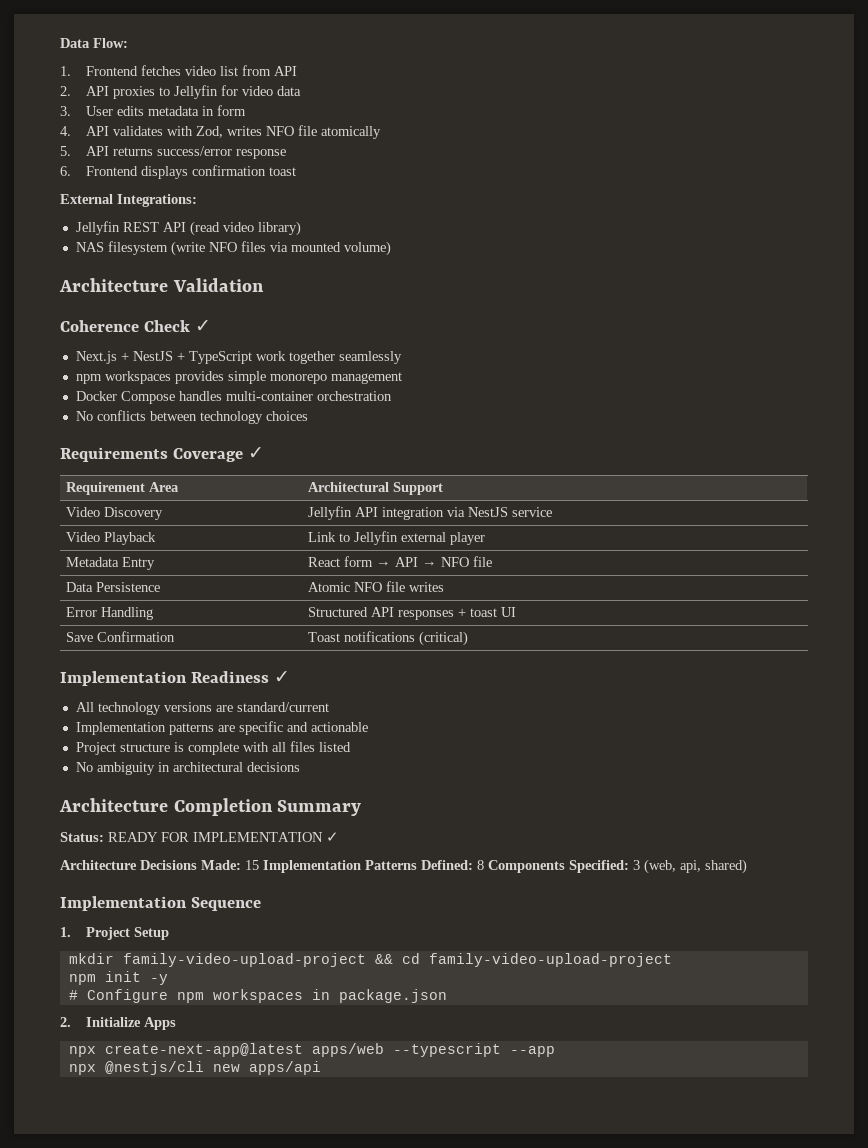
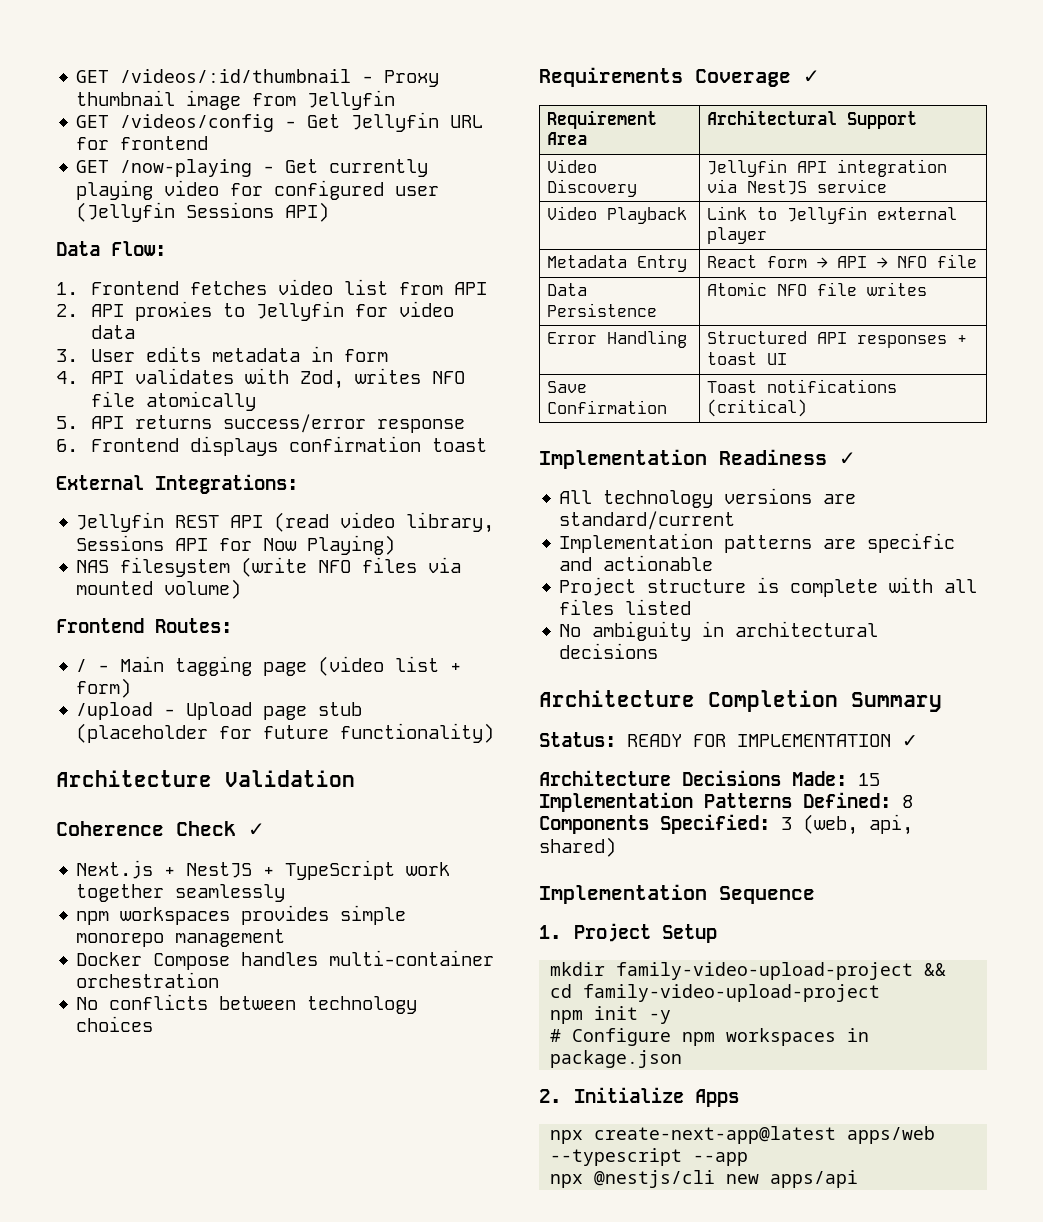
+ GET /videos/:id/thumbnail - Proxy thumbnail image from Jellyfin
+ GET /videos/config - Get Jellyfin URL for frontend
+ GET /now-playing - Get currently playing video for configured user (Jellyfin Sessions API)
- Jellyfin REST API (read video library)
+ Jellyfin REST API (read video library, Sessions API for Now Playing)
+ Frontend Routes:
+ / - Main tagging page (video list + form)
+ /upload - Upload page stub (placeholder for future functionality)

